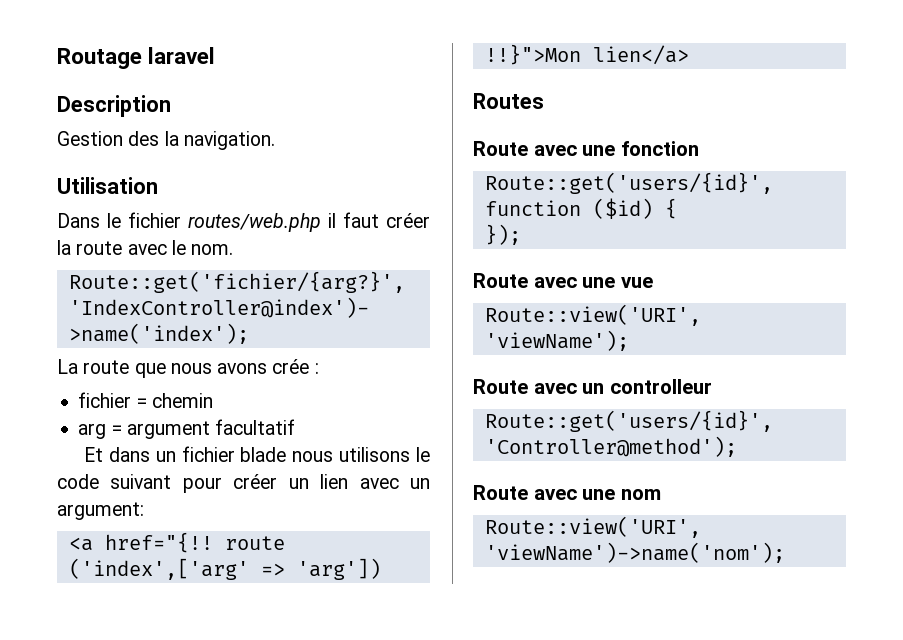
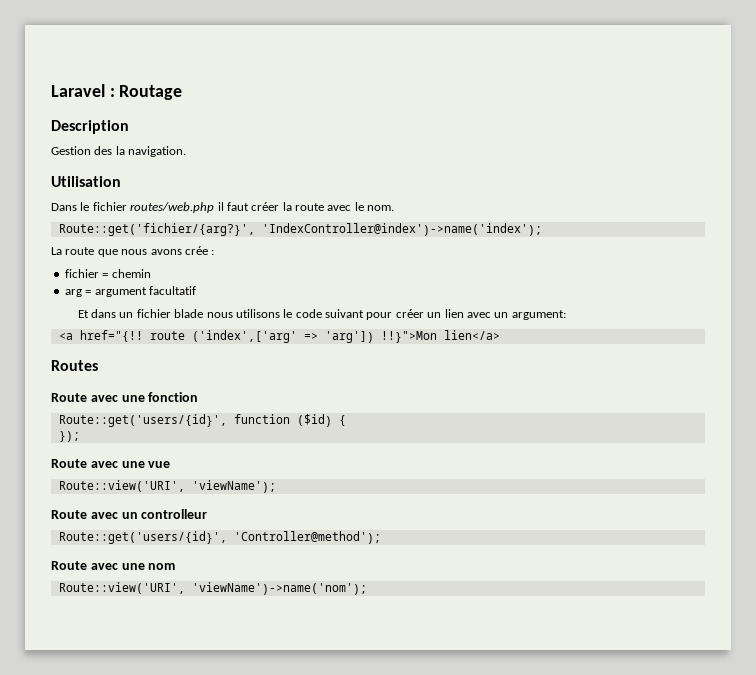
- Routage laravel
+ Laravel : Routage

